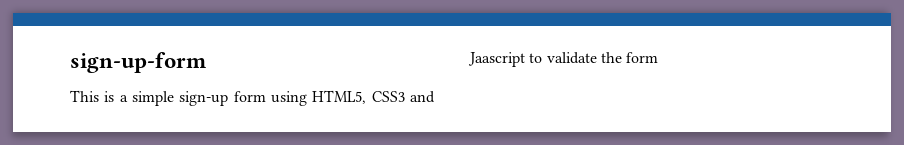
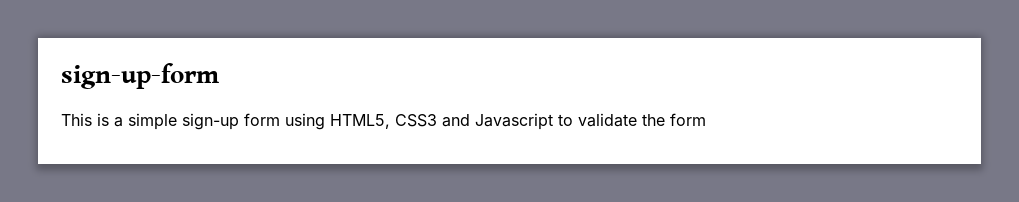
- This is a simple sign-up form using HTML5, CSS3 and Jaascript to validate the form
+ This is a simple sign-up form using HTML5, CSS3 and Javascript to validate the form

